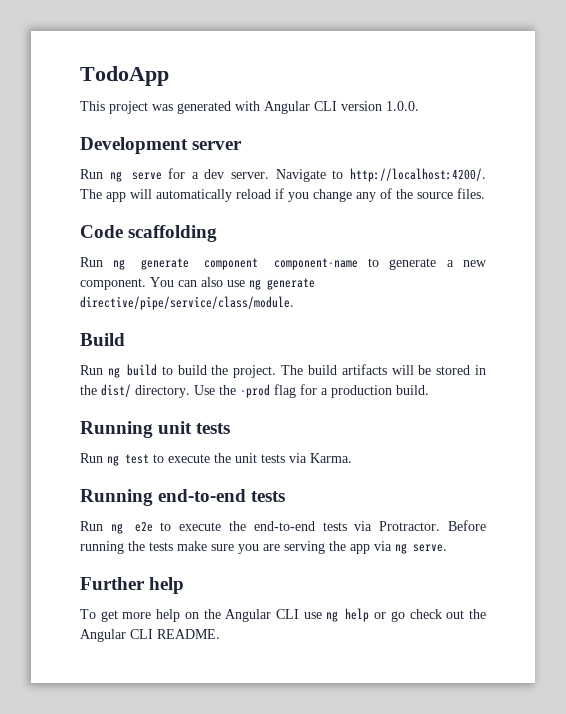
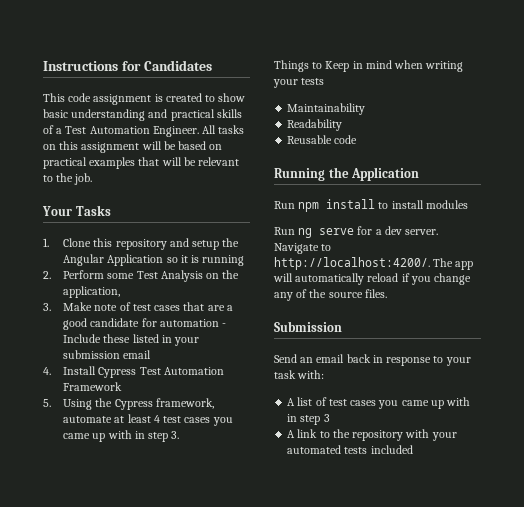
- TodoApp
- This project was generated with Angular CLI version 1.0.0.
- Development server
+ Instructions for Candidates
+ This code assignment is created to show basic understanding and practical skills of a Test Automation Engineer. All tasks on this assignment will be based on practical examples that will be relevant to the job.
+ Your Tasks
+ 1. Clone this repository and setup the Angular Application so it is running
+ 2. Perform some Test Analysis on the application,
+ 3. Make note of test cases that are a good candidate for automation - Include these listed in your submission email
+ 4. Install Cypress Test Automation Framework
+ 5. Using the Cypress framework, automate at least 4 test cases you came up with in step 3.
+ Things to Keep in mind when writing your tests
+ Maintainability
+ Readability
+ Reusable code
+ Running the Application
+ Run npm install to install modules
- Code scaffolding
- Run ng generate component component-name to generate a new component. You can also use ng generate directive/pipe/service/class/module.
- Build
- Run ng build to build the project. The build artifacts will be stored in the dist/ directory. Use the -prod flag for a production build.
- Running unit tests
- Run ng test to execute the unit tests via Karma.
- Running end-to-end tests
- Run ng e2e to execute the end-to-end tests via Protractor. Before running the tests make sure you are serving the app via ng serve.
- Further help
- To get more help on the Angular CLI use ng help or go check out the Angular CLI README.
+ Submission
+ Send an email back in response to your task with:
+ A list of test cases you came up with in step 3
+ A link to the repository with your automated tests included

